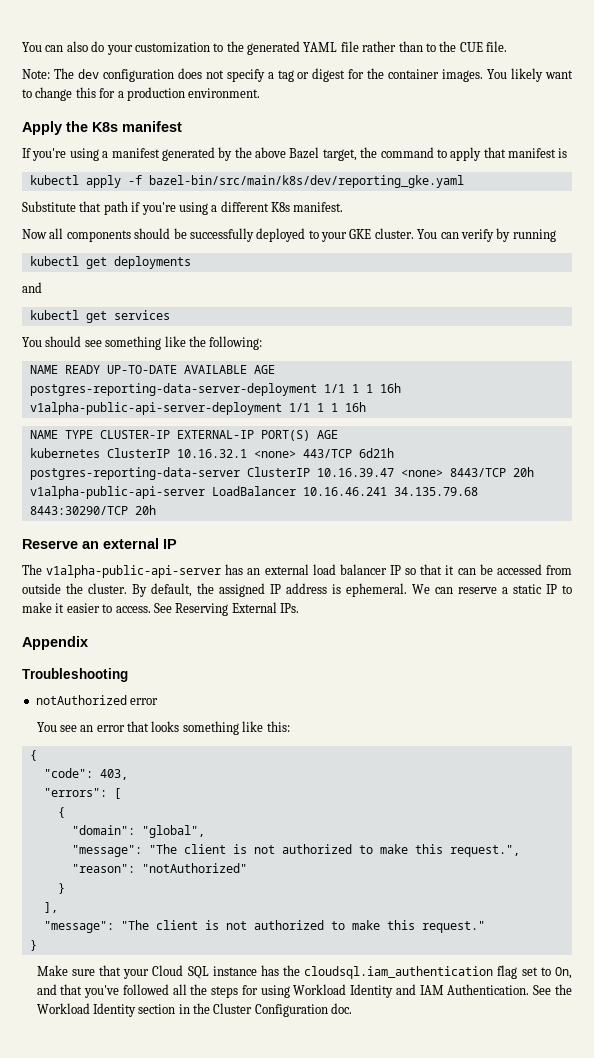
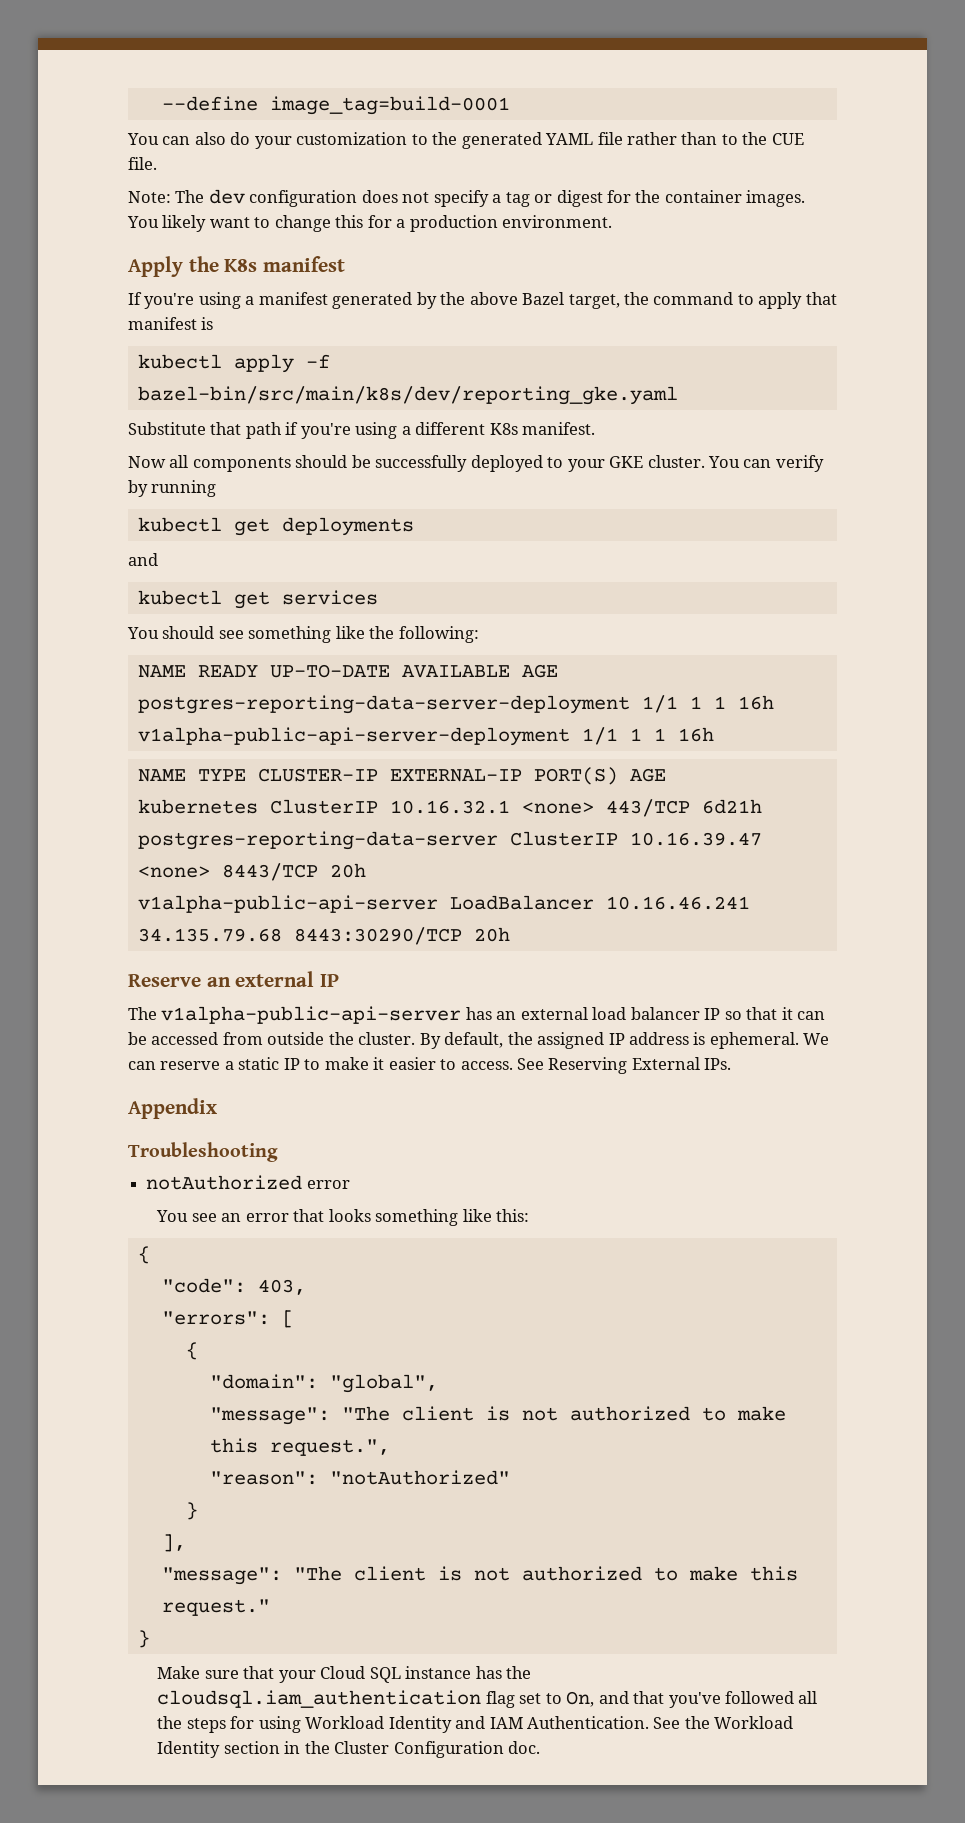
+ --define image_tag=build-0001

